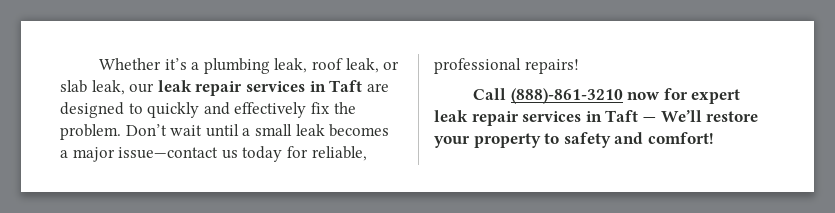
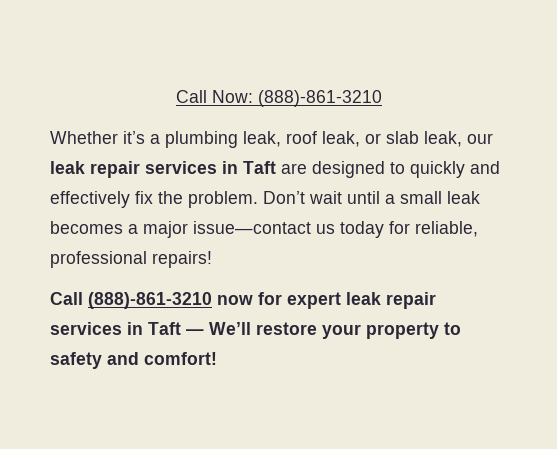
+ Call Now: (888)-861-3210

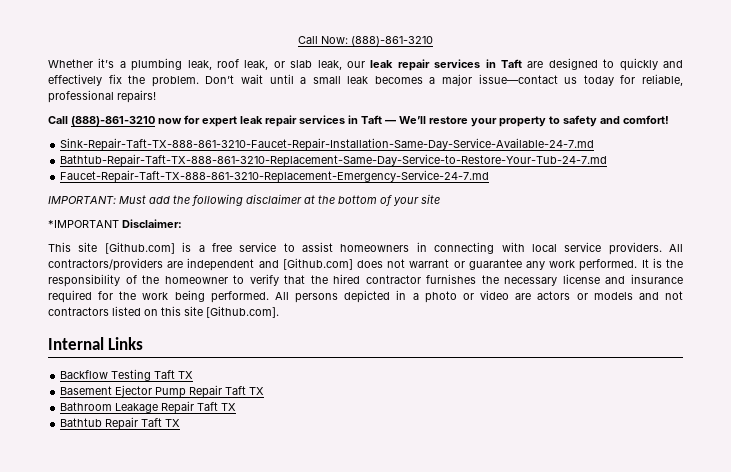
+ Sink-Repair-Taft-TX-888-861-3210-Faucet-Repair-Installation-Same-Day-Service-Available-24-7.md
+ Bathtub-Repair-Taft-TX-888-861-3210-Replacement-Same-Day-Service-to-Restore-Your-Tub-24-7.md
+ Faucet-Repair-Taft-TX-888-861-3210-Replacement-Emergency-Service-24-7.md
+ IMPORTANT: Must add the following disclaimer at the bottom of your site
+ *IMPORTANT Disclaimer:
+ This site [Github.com] is a free service to assist homeowners in connecting with local service providers. All contractors/providers are independent and [Github.com] does not warrant or guarantee any work performed. It is the responsibility of the homeowner to verify that the hired contractor furnishes the necessary license and insurance required for the work being performed. All persons depicted in a photo or video are actors or models and not contractors listed on this site [Github.com].
+ Internal Links
+ Backflow Testing Taft TX
+ Basement Ejector Pump Repair Taft TX
+ Bathroom Leakage Repair Taft TX
+ Bathtub Repair Taft TX

